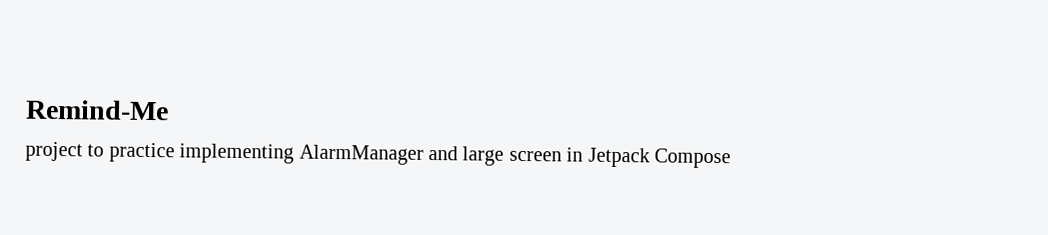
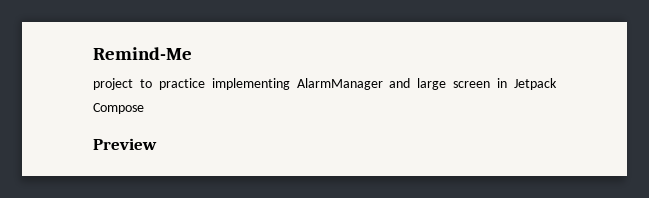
+ Preview

